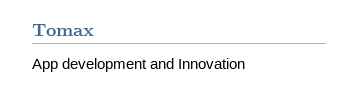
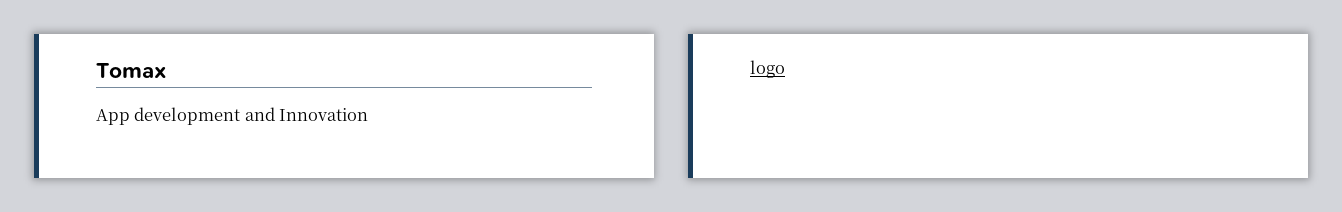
+ logo

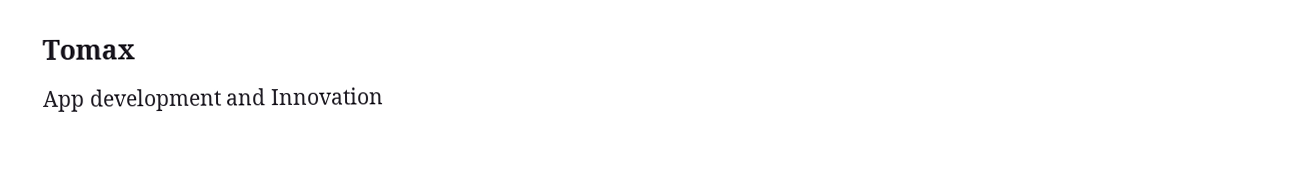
- logo

